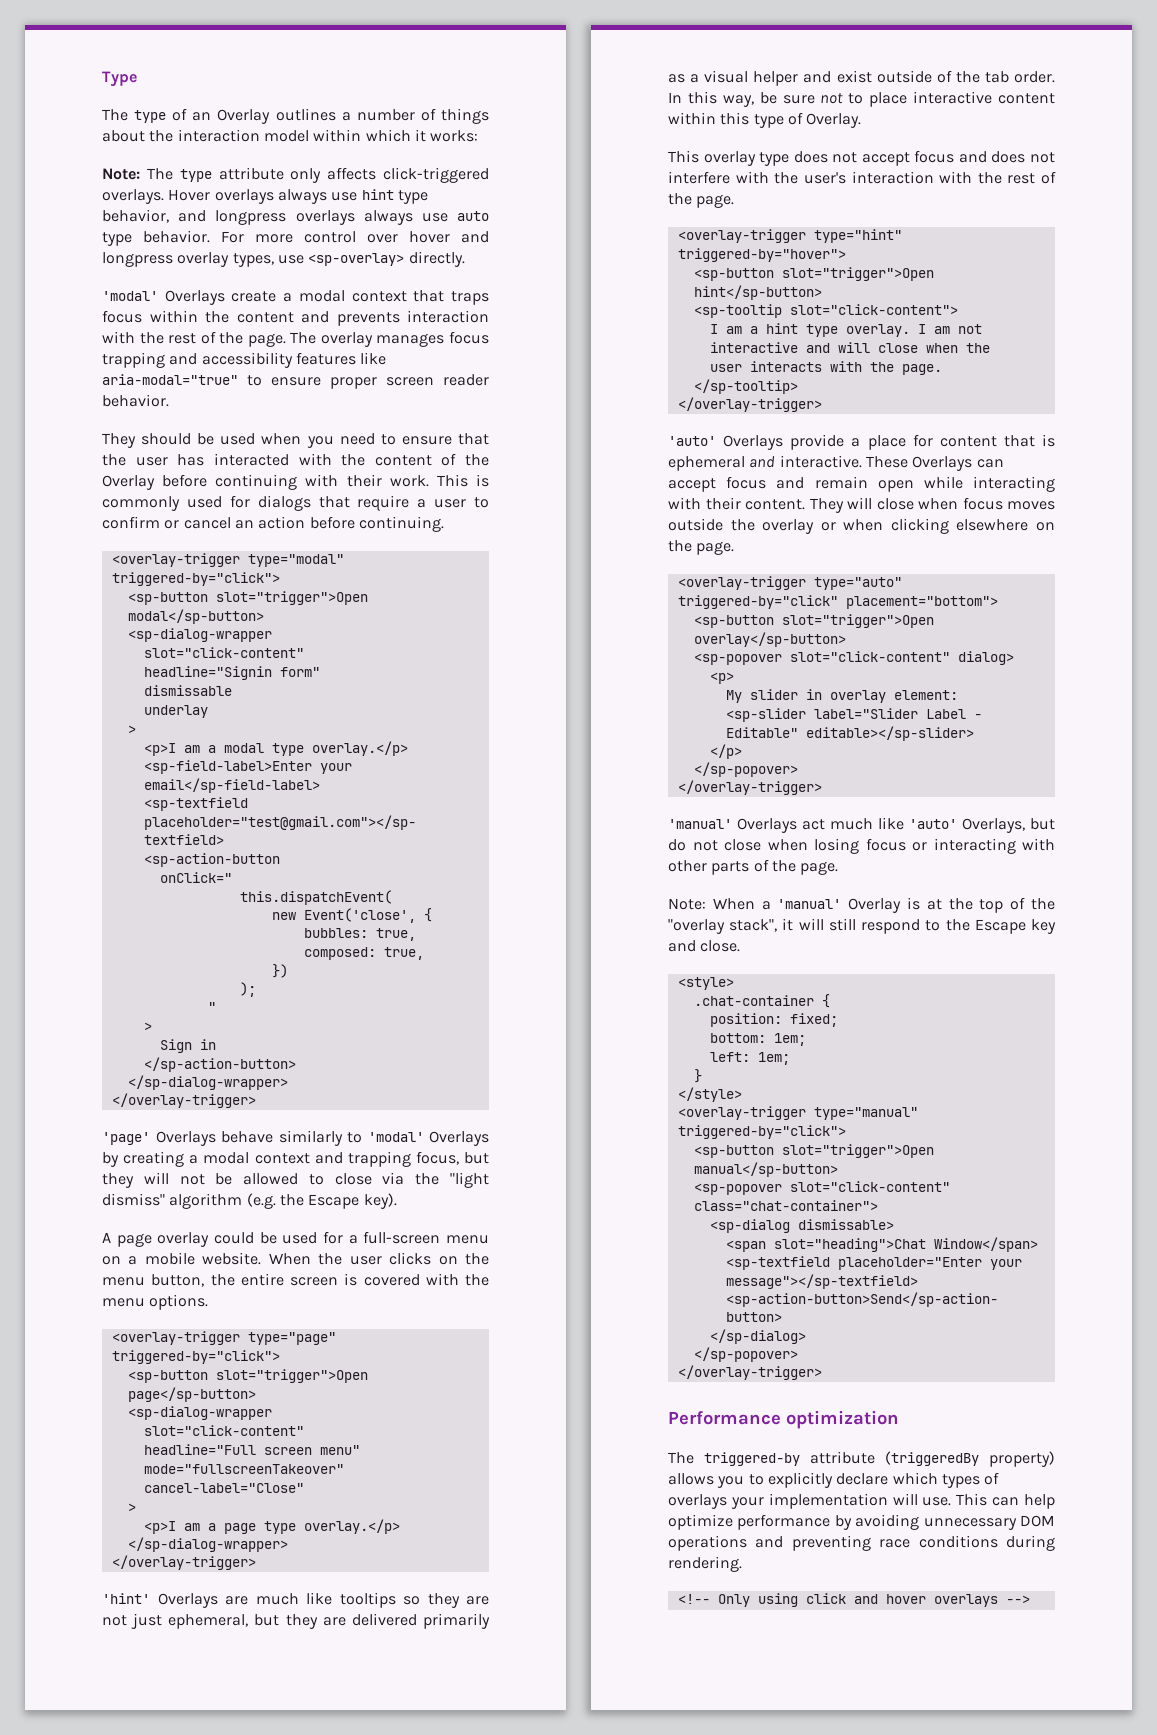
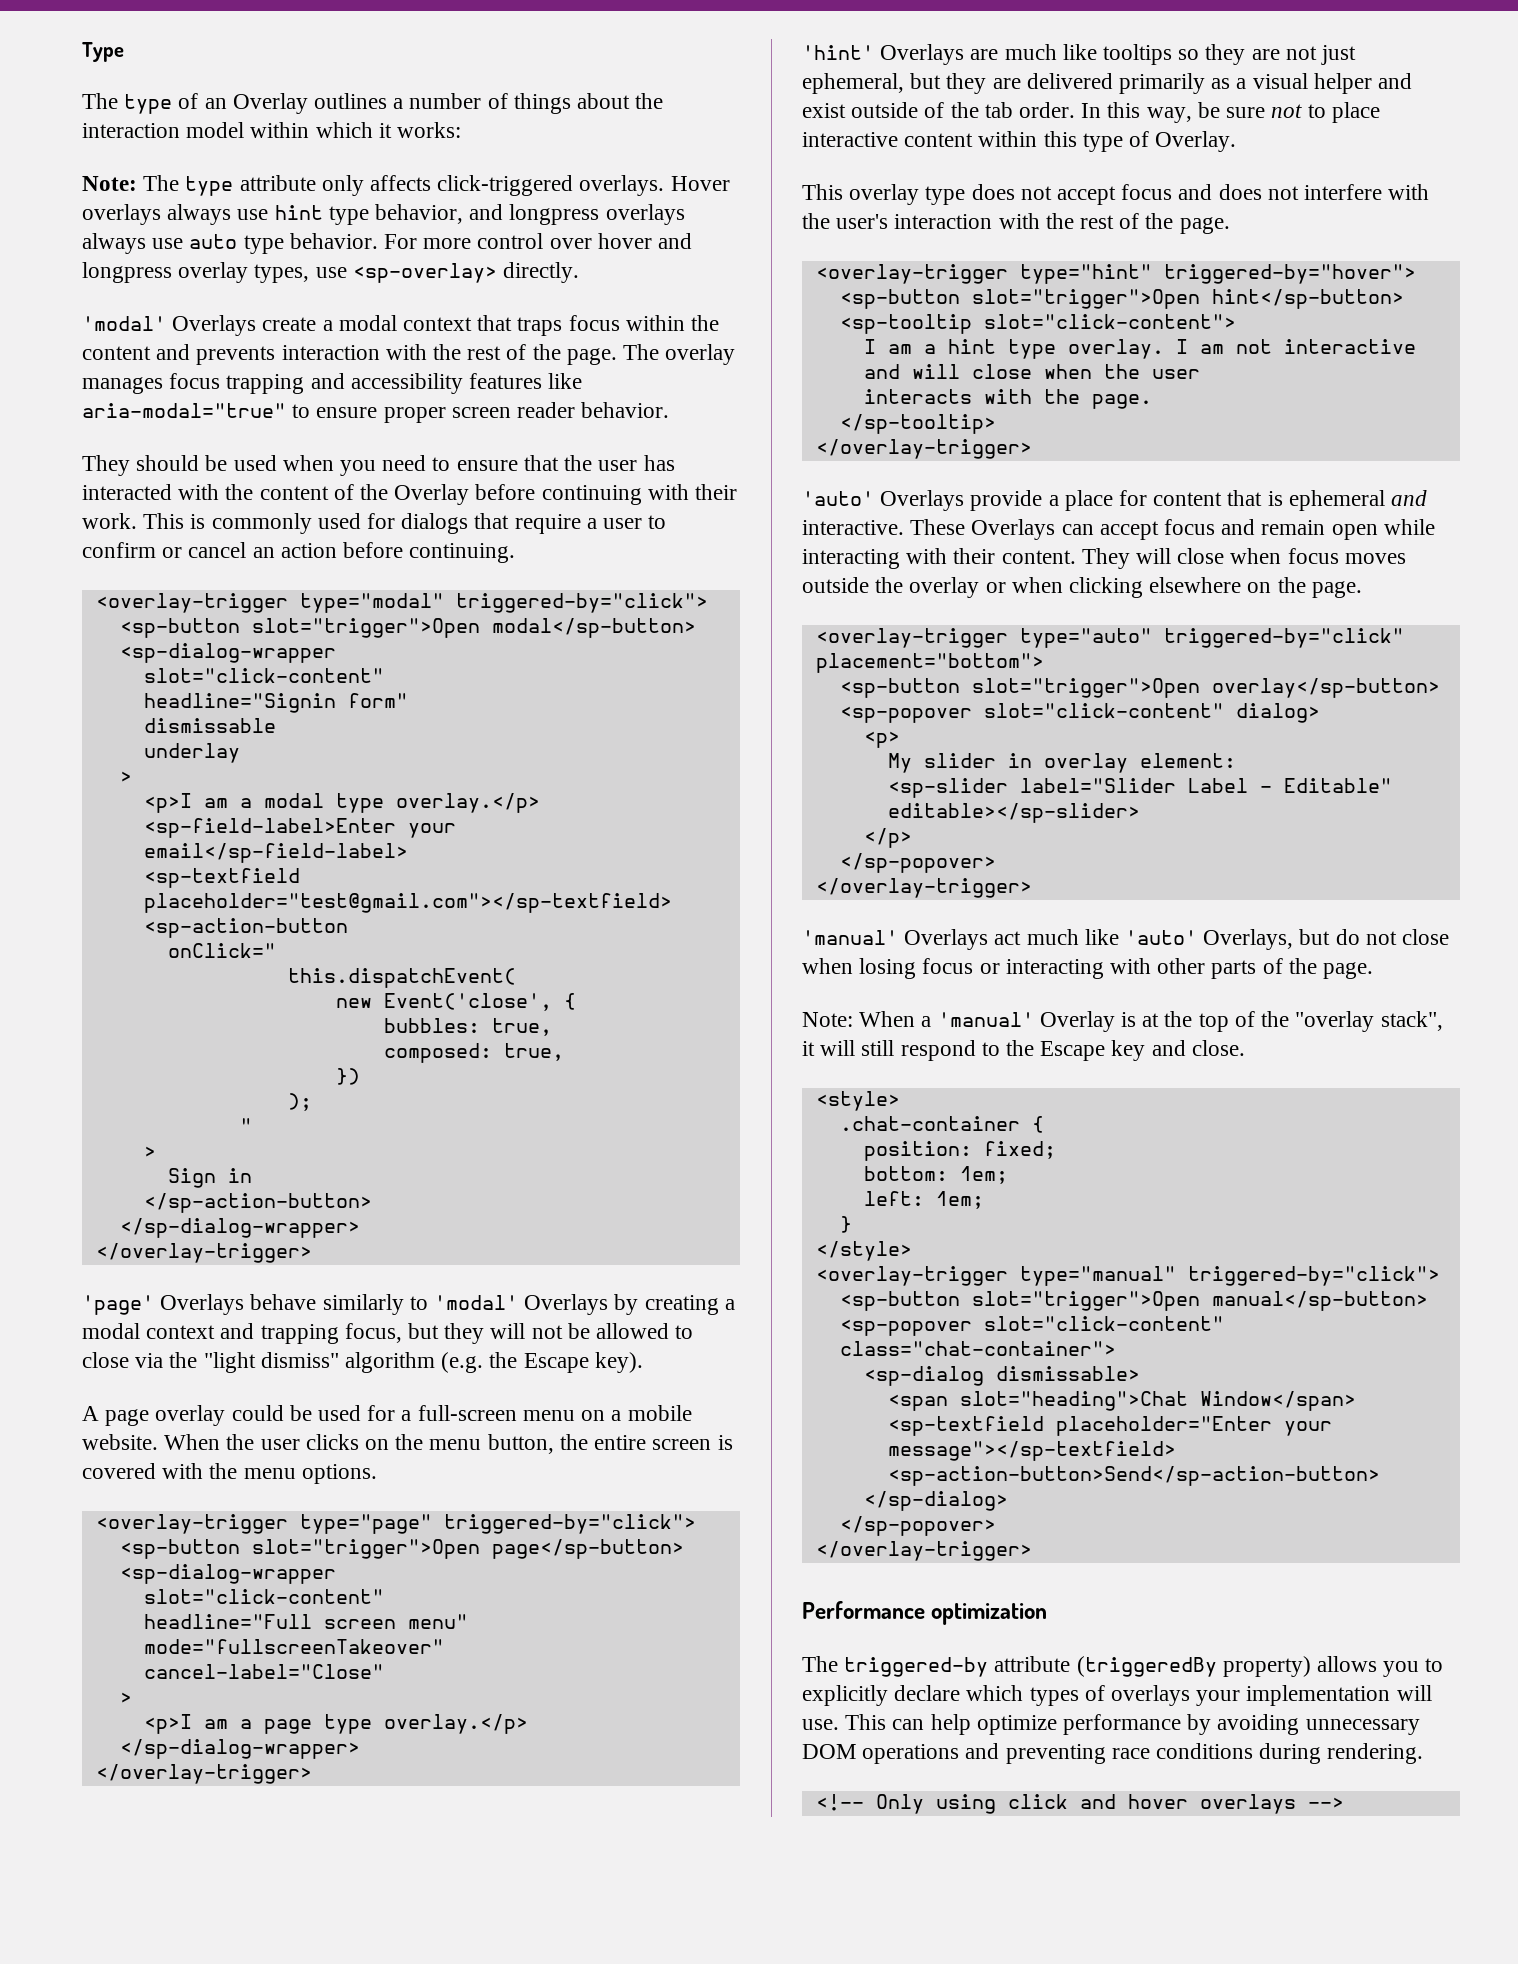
- I am not interactive and will close when the
- user interacts with the page.
+ I am not interactive and will close when the user
+ interacts with the page.

